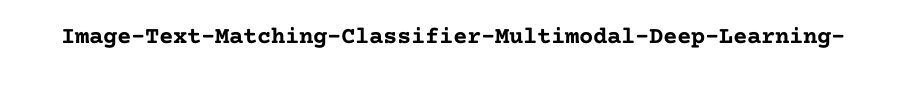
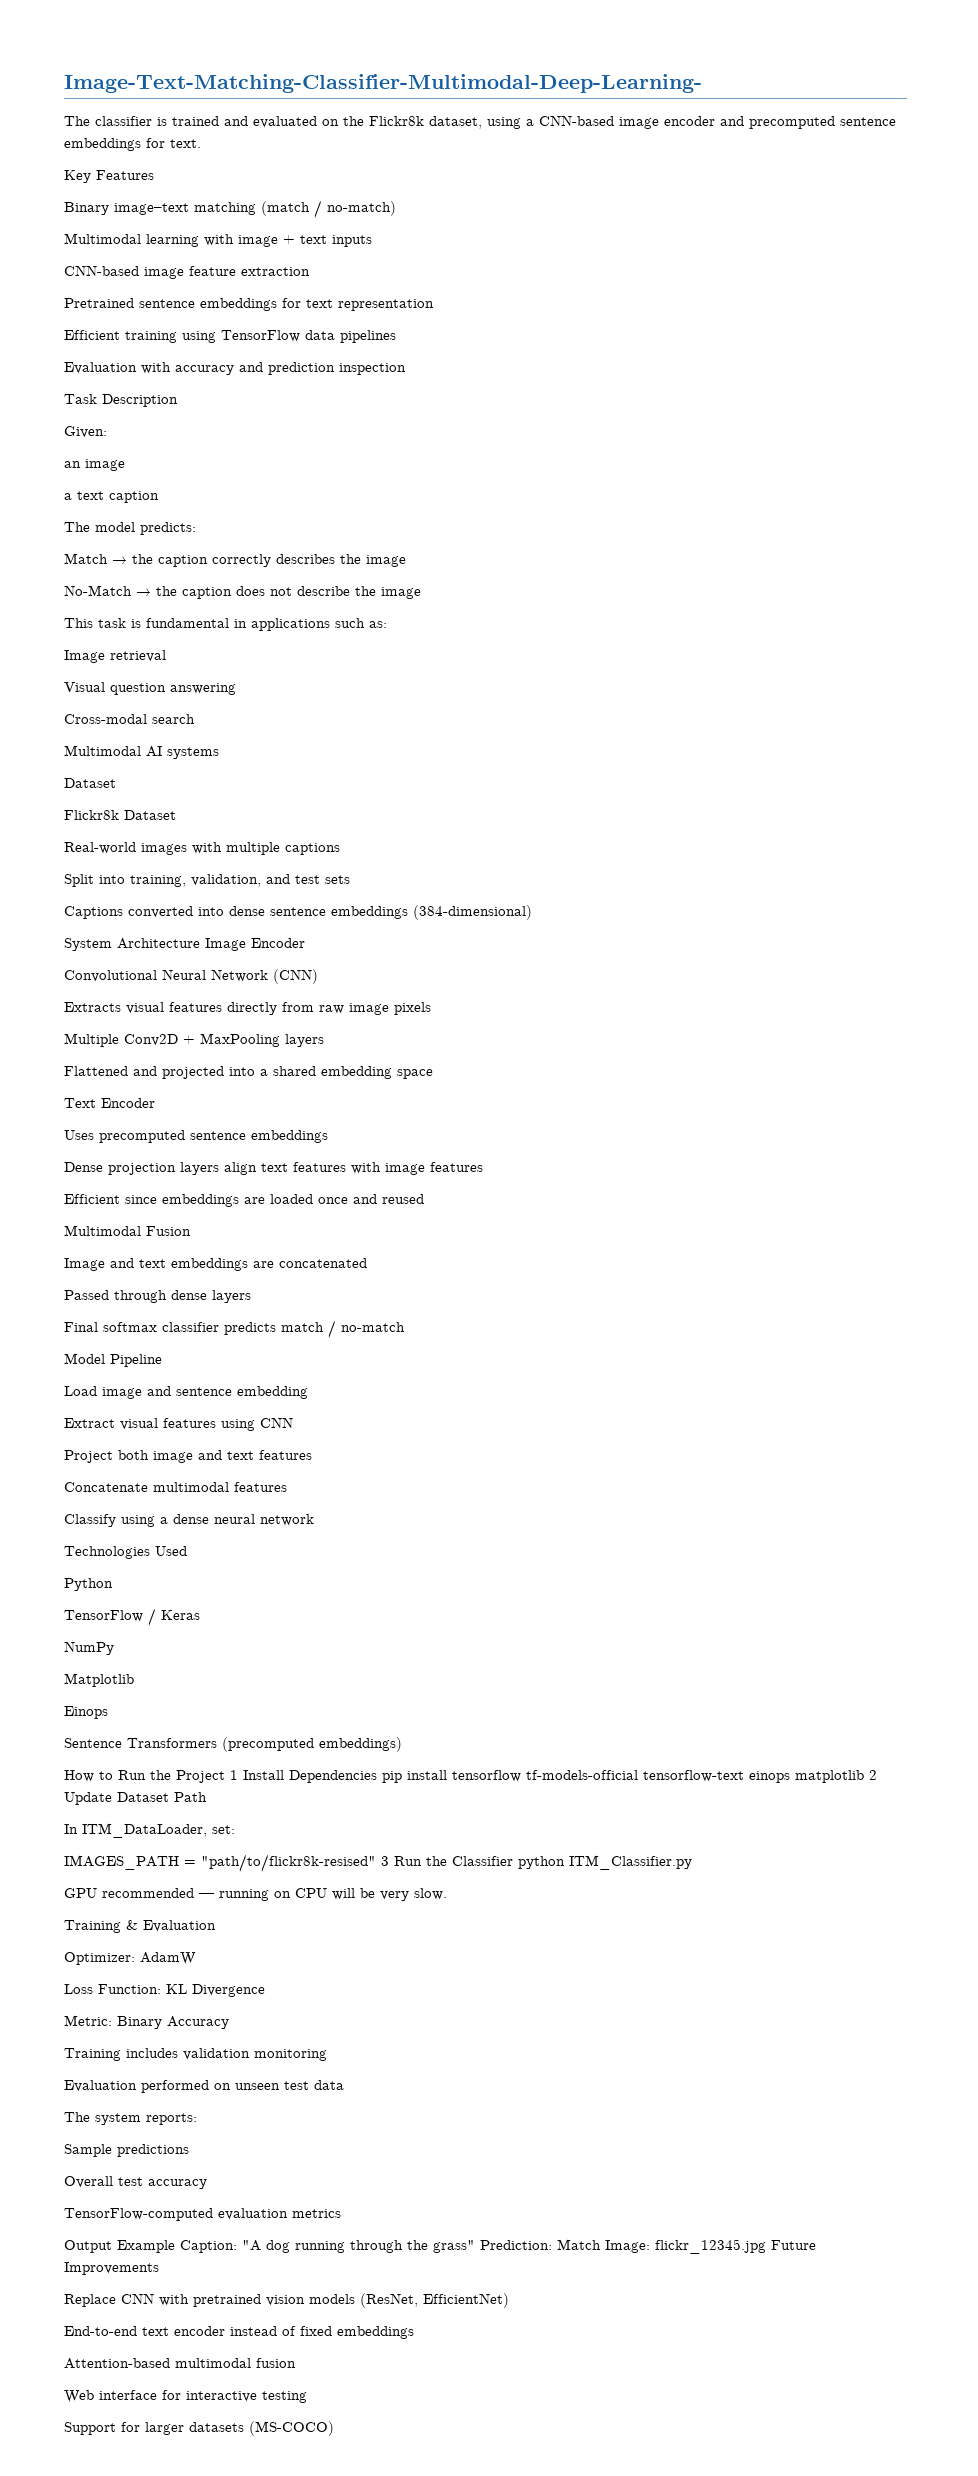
+ The classifier is trained and evaluated on the Flickr8k dataset, using a CNN-based image encoder and precomputed sentence embeddings for text.
+ Key Features
+ Binary image–text matching (match / no-match)
+ Multimodal learning with image + text inputs
+ CNN-based image feature extraction
+ Pretrained sentence embeddings for text representation
+ Efficient training using TensorFlow data pipelines
+ Evaluation with accuracy and prediction inspection
+ Task Description
+ Given:
+ an image
+ a text caption
+ The model predicts:
+ Match → the caption correctly describes the image
+ No-Match → the caption does not describe the image
+ This task is fundamental in applications such as:
+ Image retrieval
+ Visual question answering
+ Cross-modal search
+ Multimodal AI systems
+ Dataset
+ Flickr8k Dataset
+ Real-world images with multiple captions
+ Split into training, validation, and test sets
+ Captions converted into dense sentence embeddings (384-dimensional)
+ System Architecture Image Encoder
+ Convolutional Neural Network (CNN)
+ Extracts visual features directly from raw image pixels
+ Multiple Conv2D + MaxPooling layers
+ Flattened and projected into a shared embedding space
+ Text Encoder
+ Uses precomputed sentence embeddings
+ Dense projection layers align text features with image features
+ Efficient since embeddings are loaded once and reused
+ Multimodal Fusion
+ Image and text embeddings are concatenated
+ Passed through dense layers
+ Final softmax classifier predicts match / no-match
+ Model Pipeline
+ Load image and sentence embedding
+ Extract visual features using CNN
+ Project both image and text features
+ Concatenate multimodal features
+ Classify using a dense neural network
+ Technologies Used
+ Python
+ TensorFlow / Keras
+ NumPy
+ Matplotlib
+ Einops
+ Sentence Transformers (precomputed embeddings)
+ How to Run the Project 1 Install Dependencies pip install tensorflow tf-models-official tensorflow-text einops matplotlib 2 Update Dataset Path
+ In ITM_DataLoader, set:
+ IMAGES_PATH = "path/to/flickr8k-resised" 3 Run the Classifier python ITM_Classifier.py
+ GPU recommended — running on CPU will be very slow.
+ Training & Evaluation
+ Optimizer: AdamW
+ Loss Function: KL Divergence
+ Metric: Binary Accuracy
+ Training includes validation monitoring
+ Evaluation performed on unseen test data
+ The system reports:
+ Sample predictions
+ Overall test accuracy
+ TensorFlow-computed evaluation metrics
+ Output Example Caption: "A dog running through the grass" Prediction: Match Image: flickr_12345.jpg Future Improvements
+ Replace CNN with pretrained vision models (ResNet, EfficientNet)
+ End-to-end text encoder instead of fixed embeddings
+ Attention-based multimodal fusion
+ Web interface for interactive testing
+ Support for larger datasets (MS-COCO)

